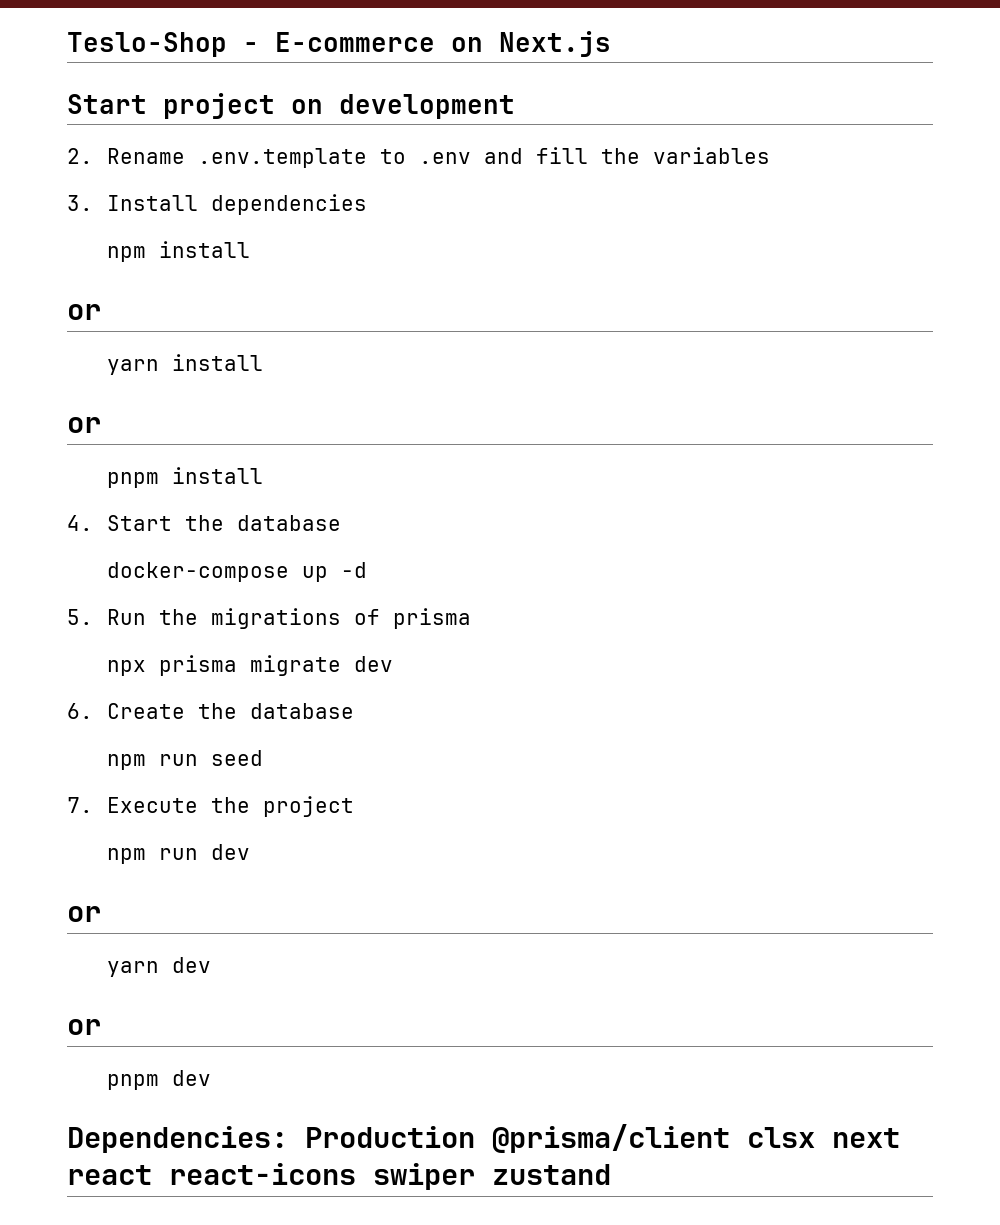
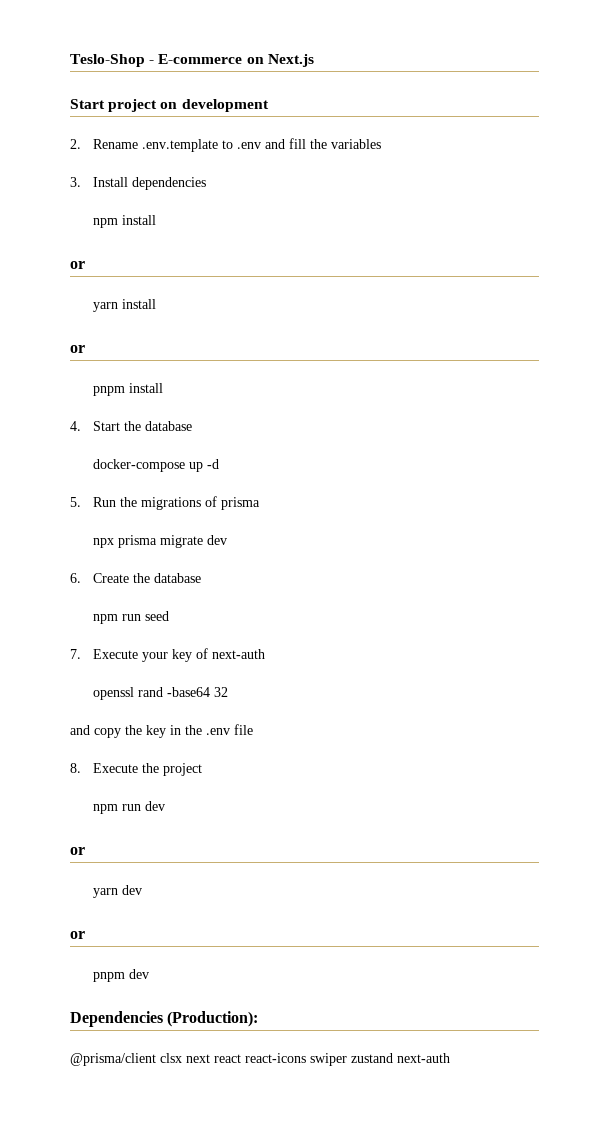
- 7. Execute the project
+ 7. Execute your key of next-auth
+ openssl rand -base64 32
+ and copy the key in the .env file
+ 8. Execute the project
- Dependencies: Production @prisma/client clsx next react react-icons swiper zustand
+ Dependencies (Production):
+ @prisma/client clsx next react react-icons swiper zustand next-auth

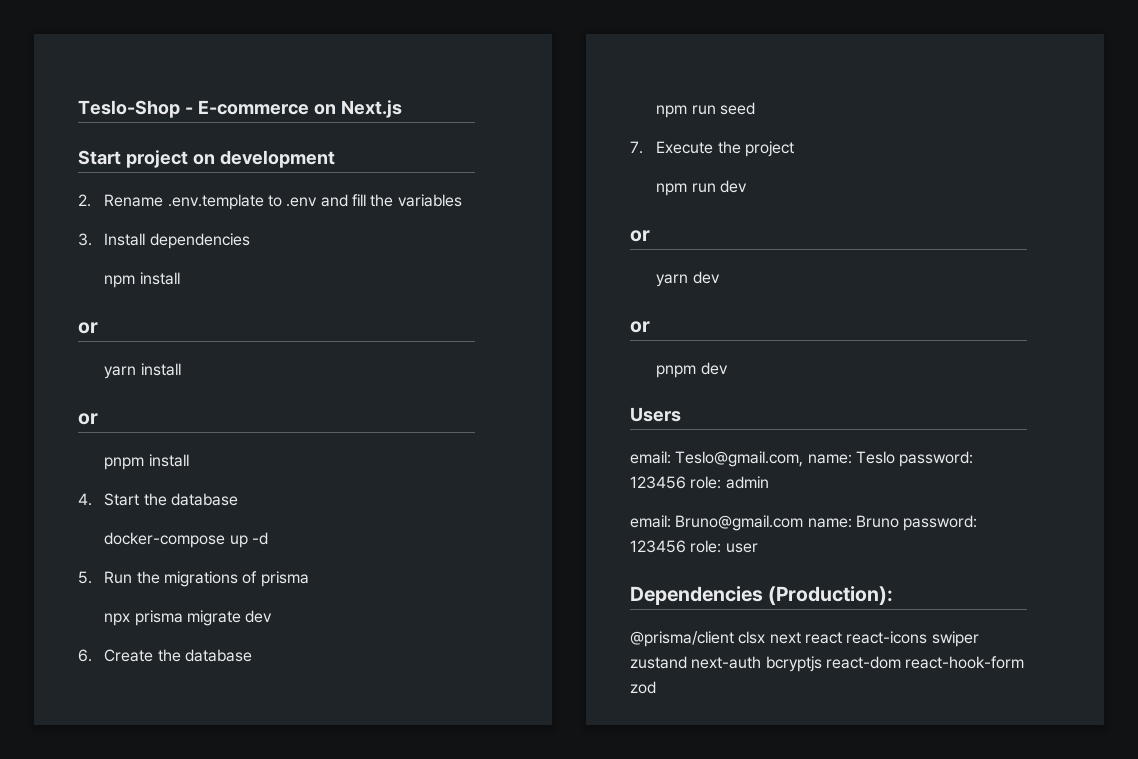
- 7. Execute your key of next-auth
- openssl rand -base64 32
- and copy the key in the .env file
- 8. Execute the project
+ 7. Execute the project
+ Users
+ email: Teslo@gmail.com, name: Teslo password: 123456 role: admin
+ email: Bruno@gmail.com name: Bruno password: 123456 role: user
- @prisma/client clsx next react react-icons swiper zustand next-auth
+ @prisma/client clsx next react react-icons swiper zustand next-auth bcryptjs react-dom react-hook-form zod

